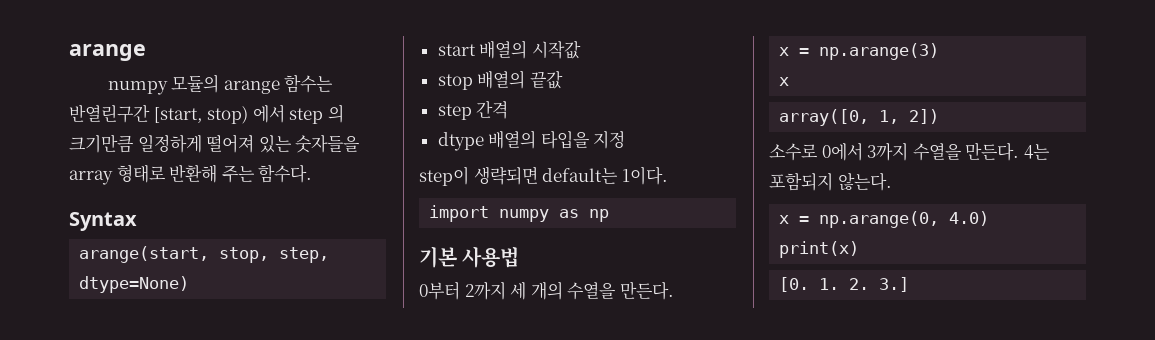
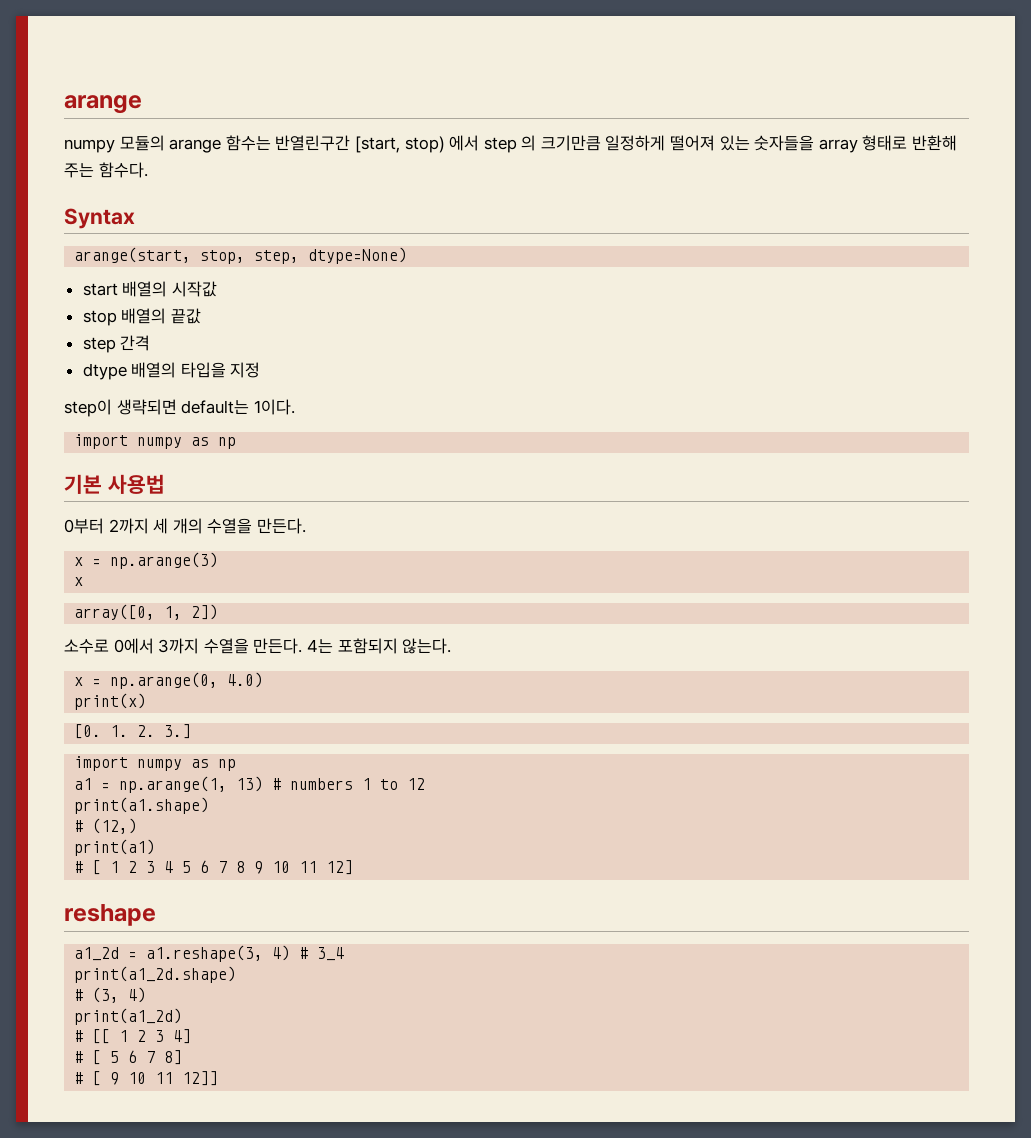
  [0. 1. 2. 3.]
+ import numpy as np
+ a1 = np.arange(1, 13) # numbers 1 to 12
+ print(a1.shape)
+ # (12,)
+ print(a1)
+ # [ 1 2 3 4 5 6 7 8 9 10 11 12]
+ reshape
+ a1_2d = a1.reshape(3, 4) # 3_4
+ print(a1_2d.shape)
+ # (3, 4)
+ print(a1_2d)
+ # [[ 1 2 3 4]
+ # [ 5 6 7 8]
+ # [ 9 10 11 12]]

